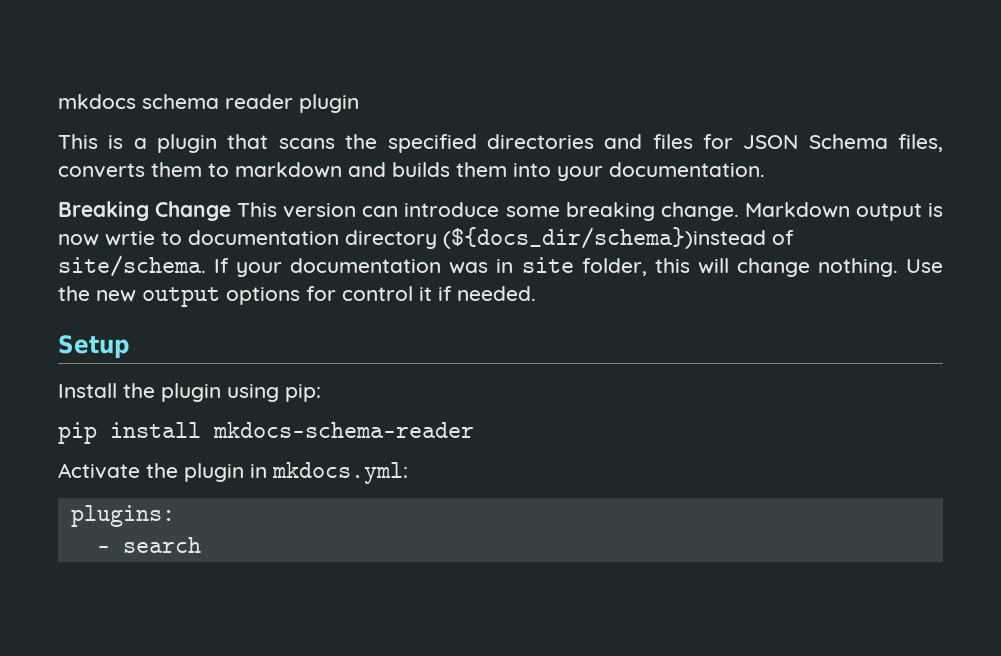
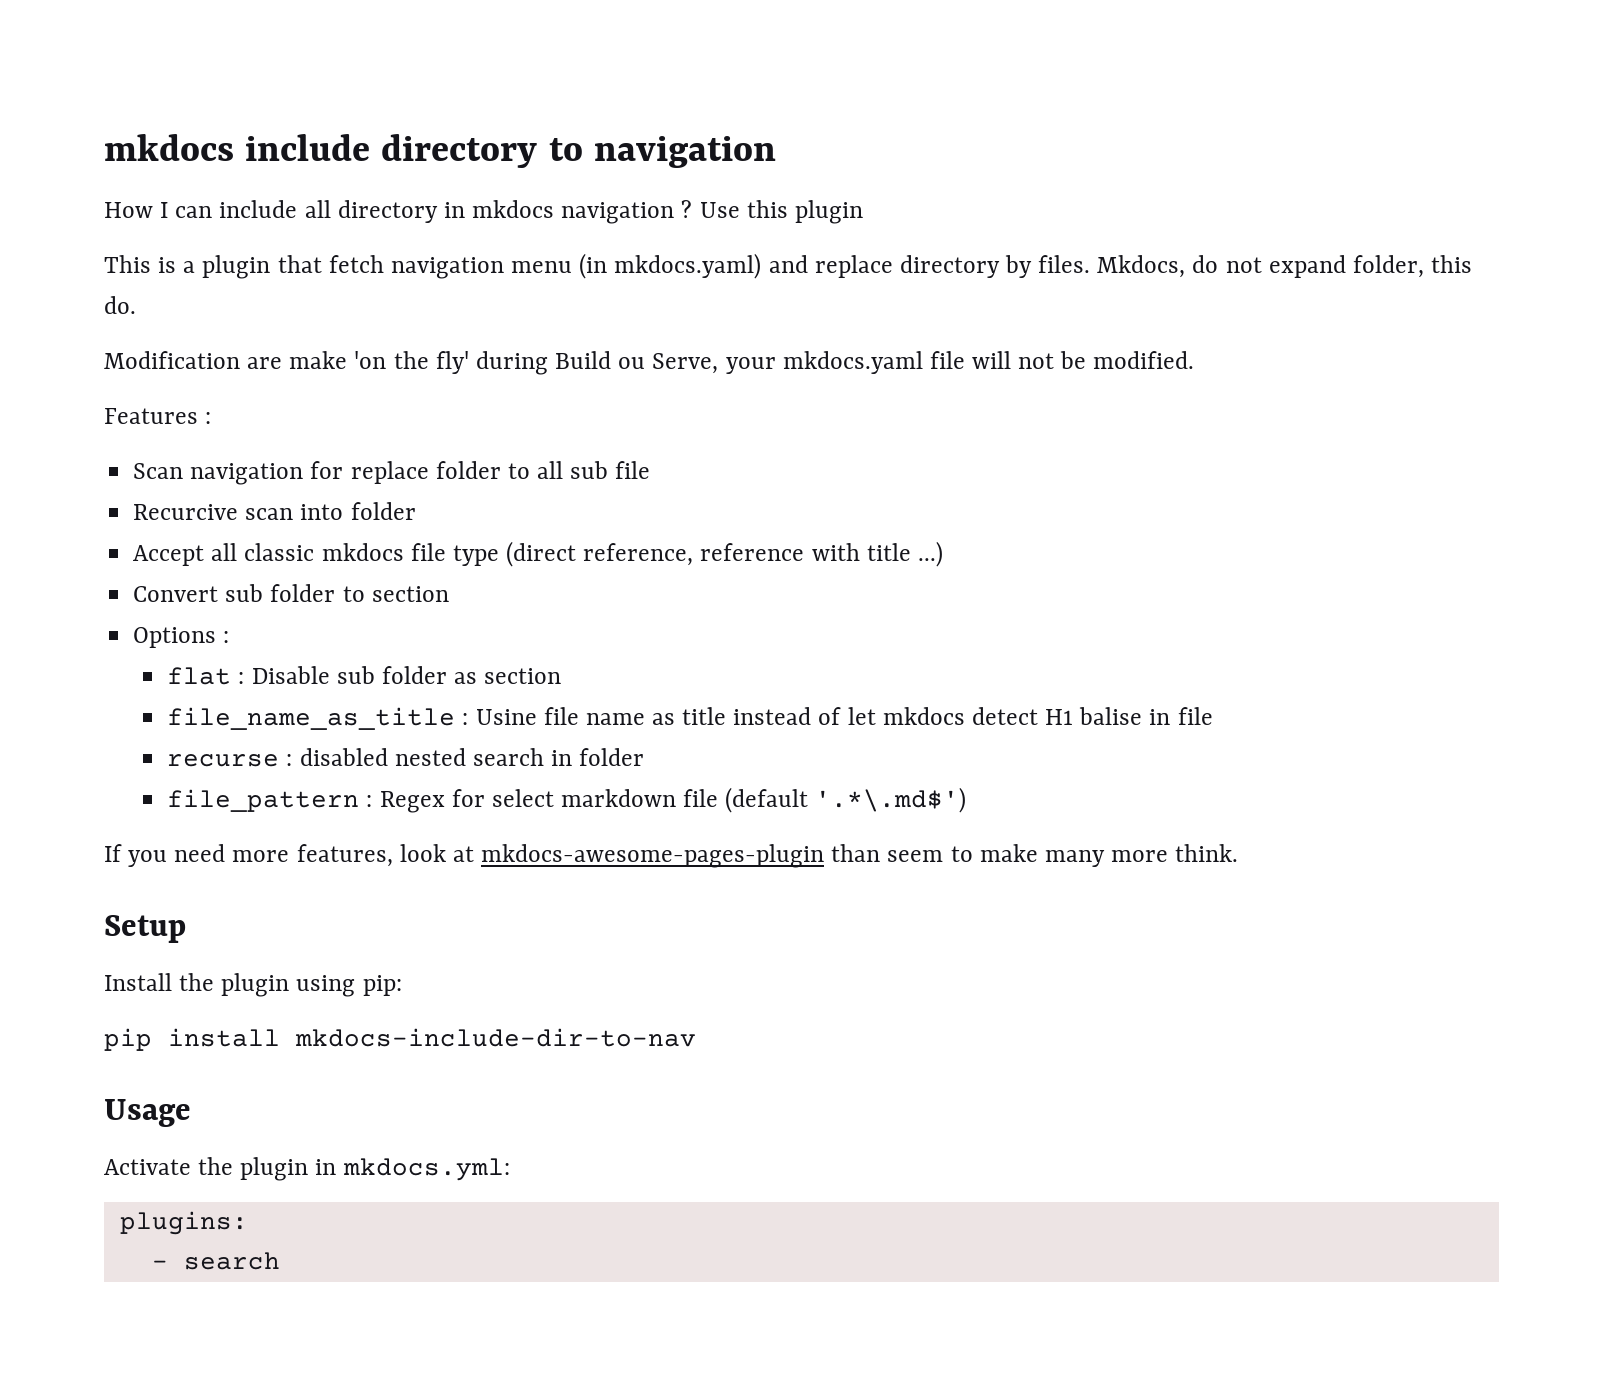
- mkdocs schema reader plugin
+ mkdocs include directory to navigation
+ How I can include all directory in mkdocs navigation ? Use this plugin
- This is a plugin that scans the specified directories and files for JSON Schema files, converts them to markdown and builds them into your documentation.
- Breaking Change This version can introduce some breaking change. Markdown output is now wrtie to documentation directory (${docs_dir/schema})instead of site/schema. If your documentation was in site folder, this will change nothing. Use the new output options for control it if needed.
+ This is a plugin that fetch navigation menu (in mkdocs.yaml) and replace directory by files. Mkdocs, do not expand folder, this do.
+ Modification are make 'on the fly' during Build ou Serve, your mkdocs.yaml file will not be modified.
+ Features :
+ Scan navigation for replace folder to all sub file
+ Recurcive scan into folder
+ Accept all classic mkdocs file type (direct reference, reference with title ...)
+ Convert sub folder to section
+ Options :
+ flat : Disable sub folder as section
+ file_name_as_title : Usine file name as title instead of let mkdocs detect H1 balise in file
+ recurse : disabled nested search in folder
+ file_pattern : Regex for select markdown file (default '.*\.md$')
+ If you need more features, look at mkdocs-awesome-pages-plugin than seem to make many more think.
- pip install mkdocs-schema-reader
+ pip install mkdocs-include-dir-to-nav
+ Usage

